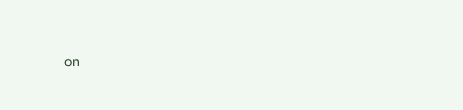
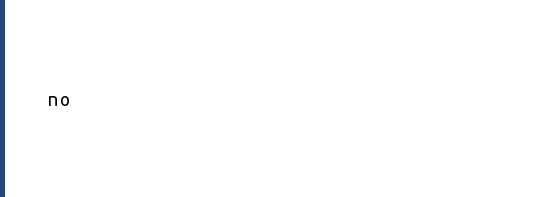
- on
+ no

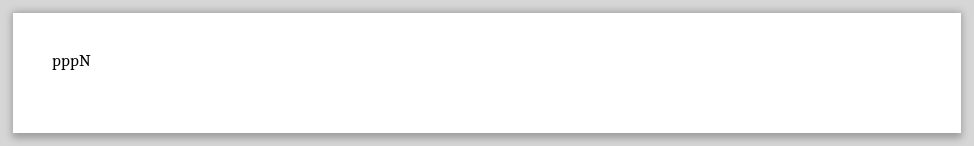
- no
+ pppN

